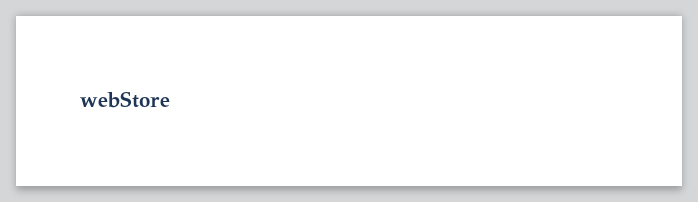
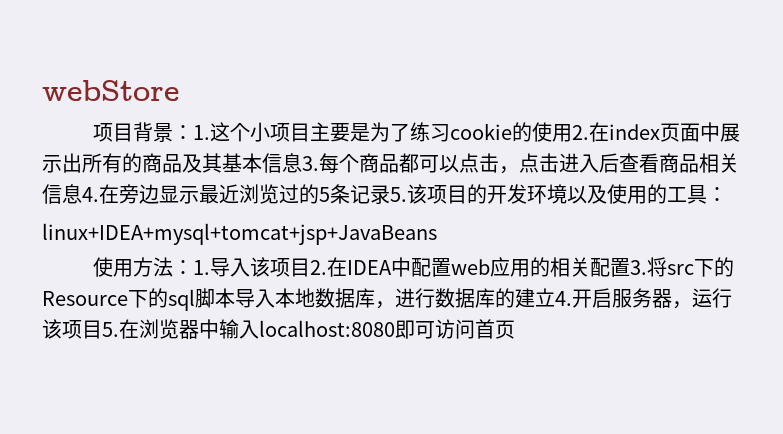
+ 项目背景：1.这个小项目主要是为了练习cookie的使用2.在index页面中展示出所有的商品及其基本信息3.每个商品都可以点击，点击进入后查看商品相关信息4.在旁边显示最近浏览过的5条记录5.该项目的开发环境以及使用的工具：
+ linux+IDEA+mysql+tomcat+jsp+JavaBeans
+ 使用方法：1.导入该项目2.在IDEA中配置web应用的相关配置3.将src下的Resource下的sql脚本导入本地数据库，进行数据库的建立4.开启服务器，运行该项目5.在浏览器中输入localhost:8080即可访问首页

